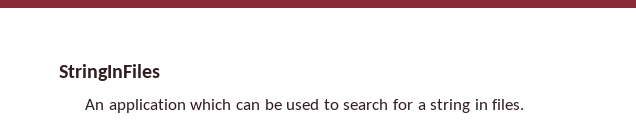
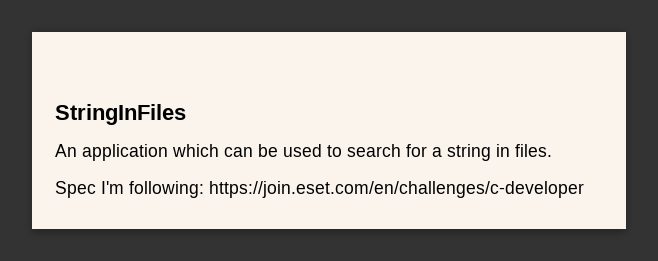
+ Spec I'm following: https://join.eset.com/en/challenges/c-developer

